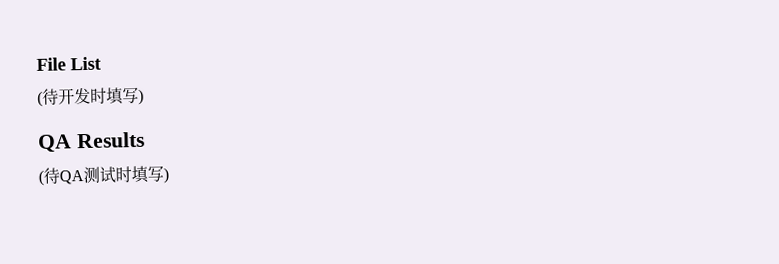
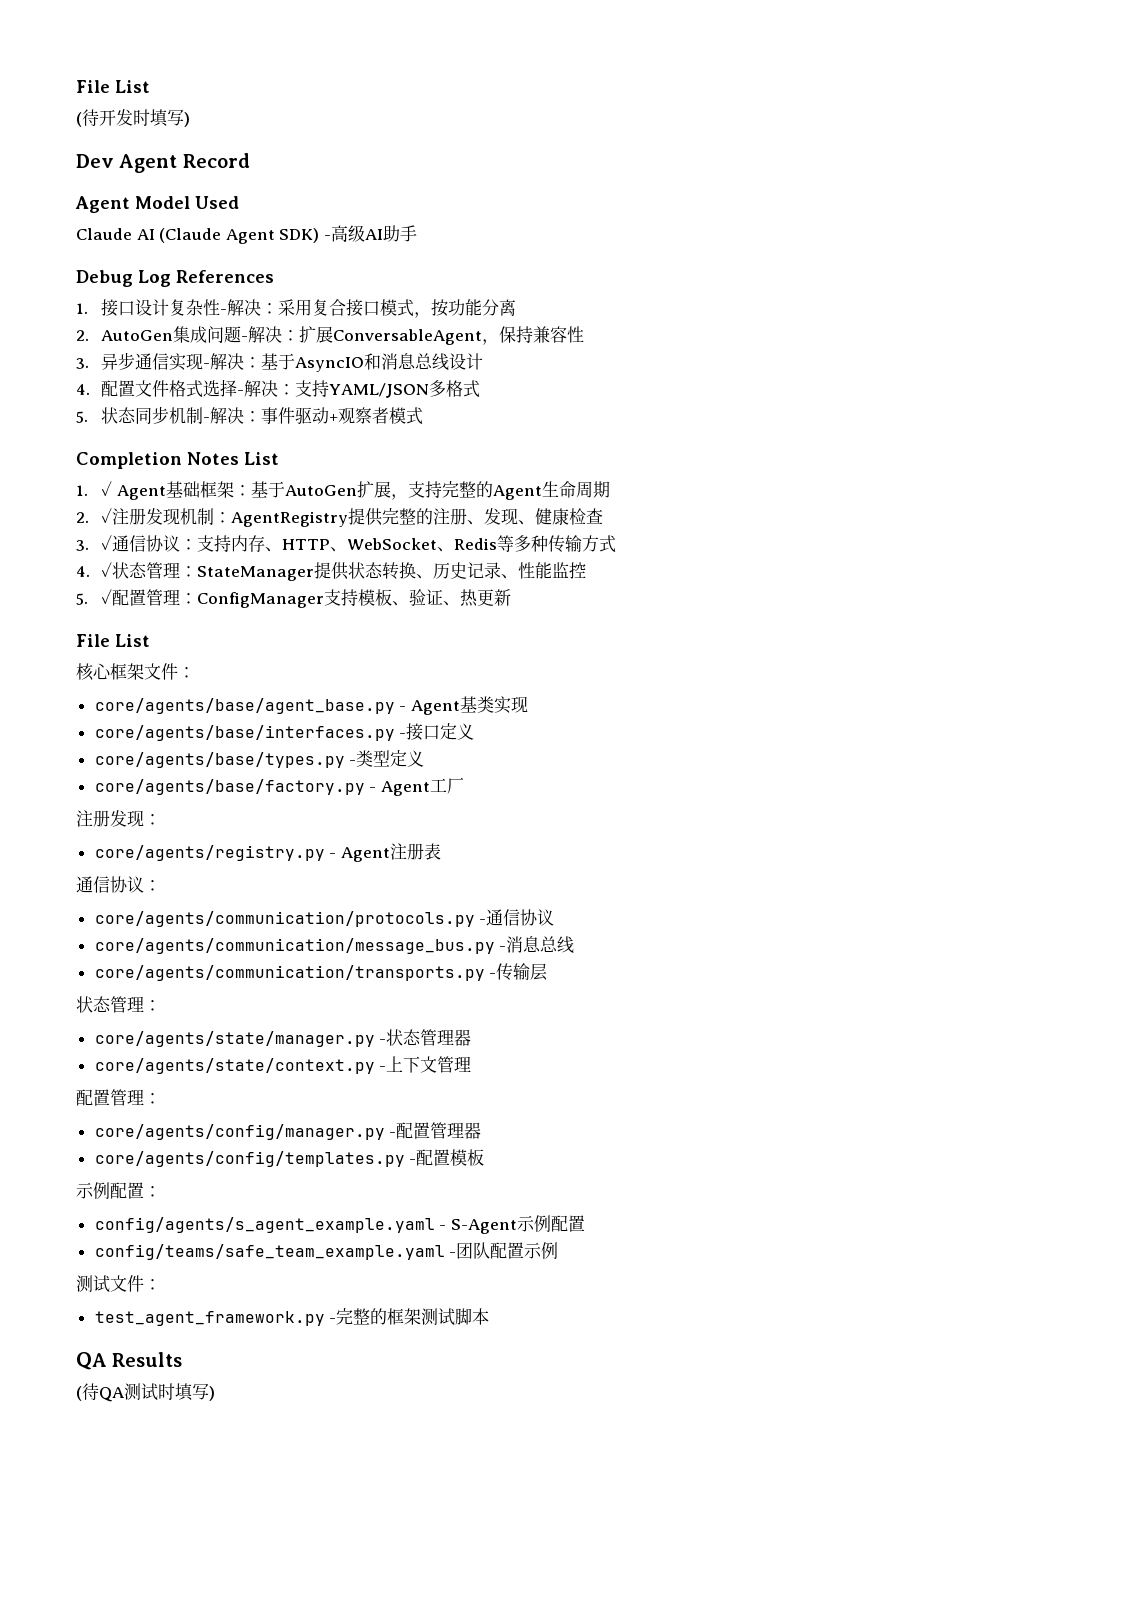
+ Dev Agent Record
+ Agent Model Used
+ Claude AI (Claude Agent SDK) -高级AI助手
+ Debug Log References
+ 1.接口设计复杂性-解决：采用复合接口模式，按功能分离
+ 2. AutoGen集成问题-解决：扩展ConversableAgent，保持兼容性
+ 3.异步通信实现-解决：基于AsyncIO和消息总线设计
+ 4.配置文件格式选择-解决：支持YAML/JSON多格式
+ 5.状态同步机制-解决：事件驱动+观察者模式
+ Completion Notes List
+ 1. ✓ Agent基础框架：基于AutoGen扩展，支持完整的Agent生命周期
+ 2. ✓注册发现机制：AgentRegistry提供完整的注册、发现、健康检查
+ 3. ✓通信协议：支持内存、HTTP、WebSocket、Redis等多种传输方式
+ 4. ✓状态管理：StateManager提供状态转换、历史记录、性能监控
+ 5. ✓配置管理：ConfigManager支持模板、验证、热更新
+ File List
+ 核心框架文件：
+ core/agents/base/agent_base.py - Agent基类实现
+ core/agents/base/interfaces.py -接口定义
+ core/agents/base/types.py -类型定义
+ core/agents/base/factory.py - Agent工厂
+ 注册发现：
+ core/agents/registry.py - Agent注册表
+ 通信协议：
+ core/agents/communication/protocols.py -通信协议
+ core/agents/communication/message_bus.py -消息总线
+ core/agents/communication/transports.py -传输层
+ 状态管理：
+ core/agents/state/manager.py -状态管理器
+ core/agents/state/context.py -上下文管理
+ 配置管理：
+ core/agents/config/manager.py -配置管理器
+ core/agents/config/templates.py -配置模板
+ 示例配置：
+ config/agents/s_agent_example.yaml - S-Agent示例配置
+ config/teams/safe_team_example.yaml -团队配置示例
+ 测试文件：
+ test_agent_framework.py -完整的框架测试脚本

